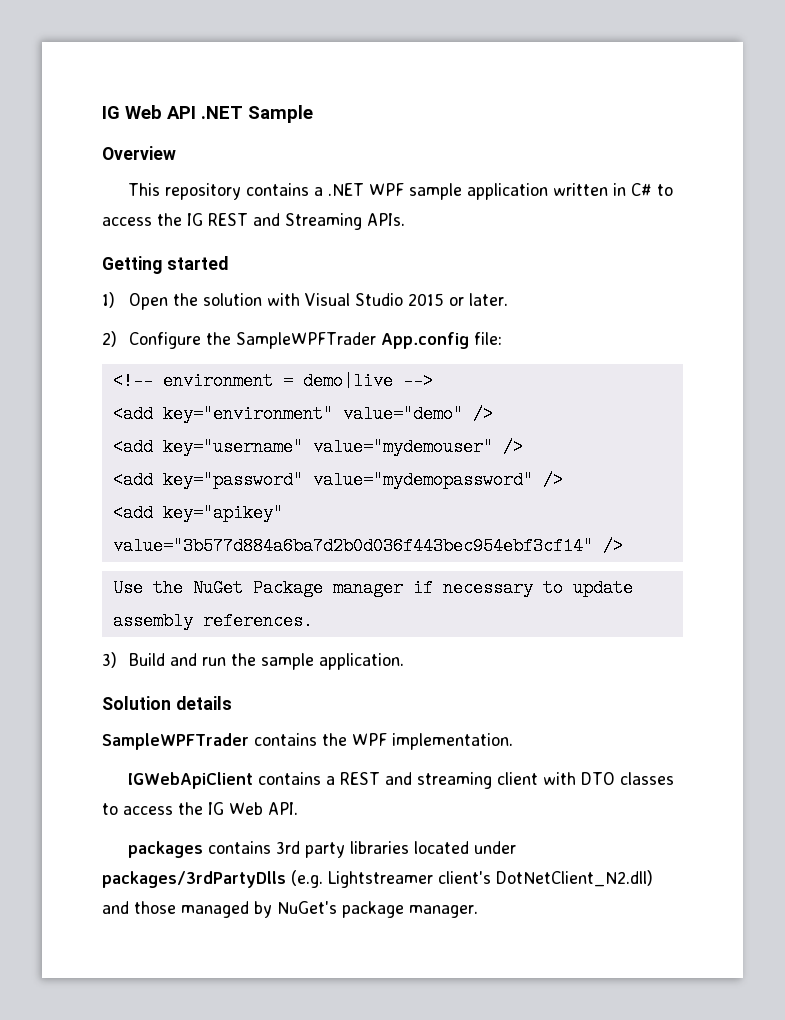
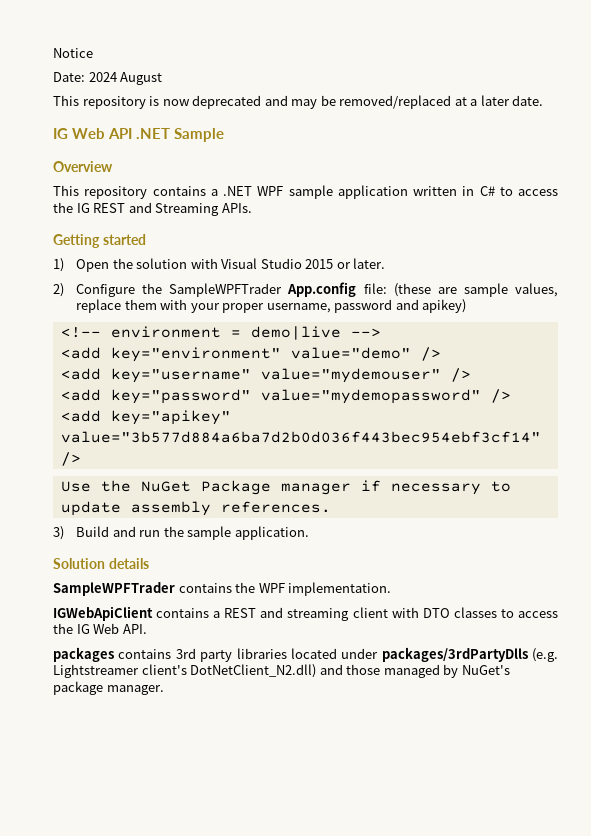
+ Notice
+ Date: 2024 August
+ This repository is now deprecated and may be removed/replaced at a later date.
- 2) Configure the SampleWPFTrader App.config file:
+ 2) Configure the SampleWPFTrader App.config file: (these are sample values, replace them with your proper username, password and apikey)

